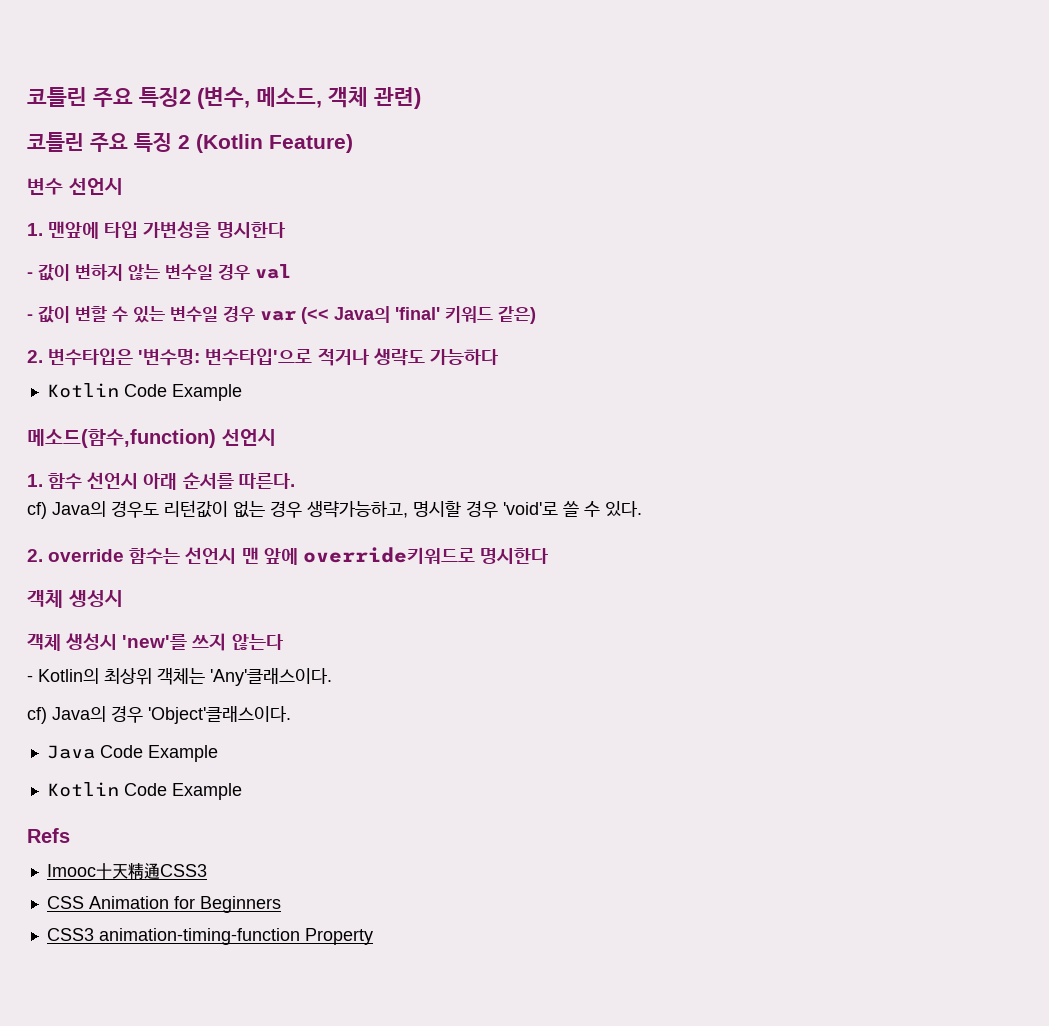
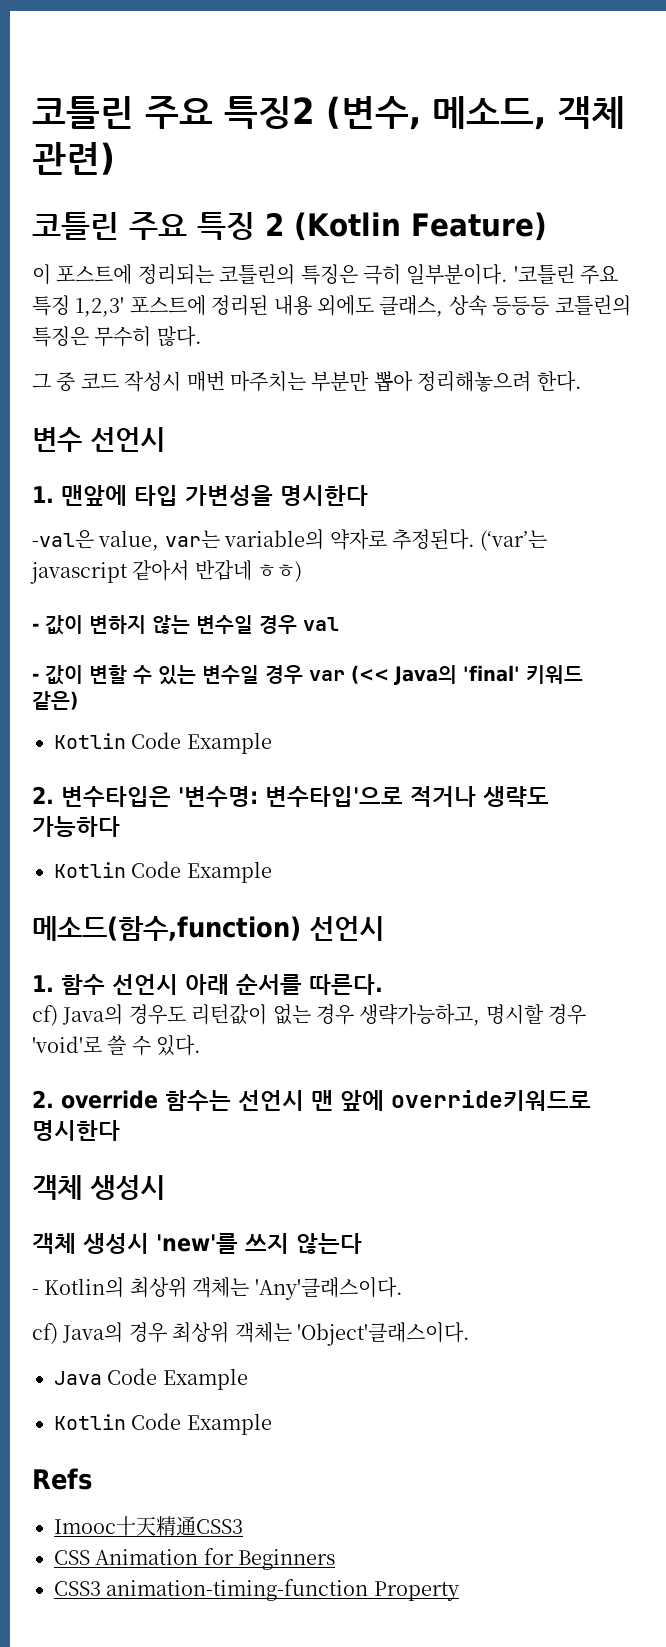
+ 이 포스트에 정리되는 코틀린의 특징은 극히 일부분이다. '코틀린 주요 특징 1,2,3' 포스트에 정리된 내용 외에도 클래스, 상속 등등등 코틀린의 특징은 무수히 많다.
+ 그 중 코드 작성시 매번 마주치는 부분만 뽑아 정리해놓으려 한다.
+ -val은 value, var는 variable의 약자로 추정된다. (‘var’는 javascript 같아서 반갑네 ㅎㅎ)
  - 값이 변할 수 있는 변수일 경우 var (<< Java의 'final' 키워드 같은)
+ Kotlin Code Example
- cf) Java의 경우 'Object'클래스이다.
+ cf) Java의 경우 최상위 객체는 'Object'클래스이다.

